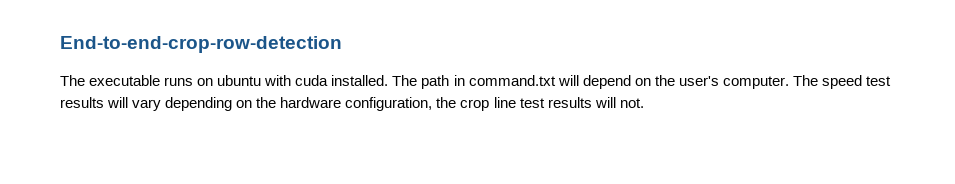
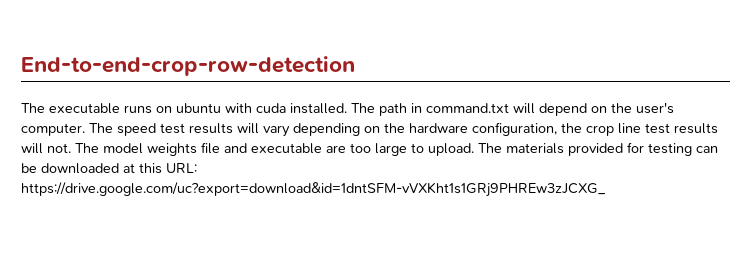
+ The model weights file and executable are too large to upload. The materials provided for testing can be downloaded at this URL: https://drive.google.com/uc?export=download&id=1dntSFM-vVXKht1s1GRj9PHREw3zJCXG_

